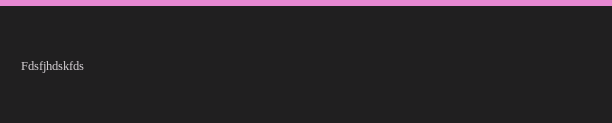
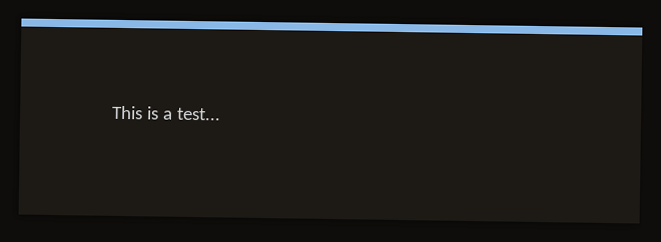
- Fdsfjhdskfds
+ This is a test...

